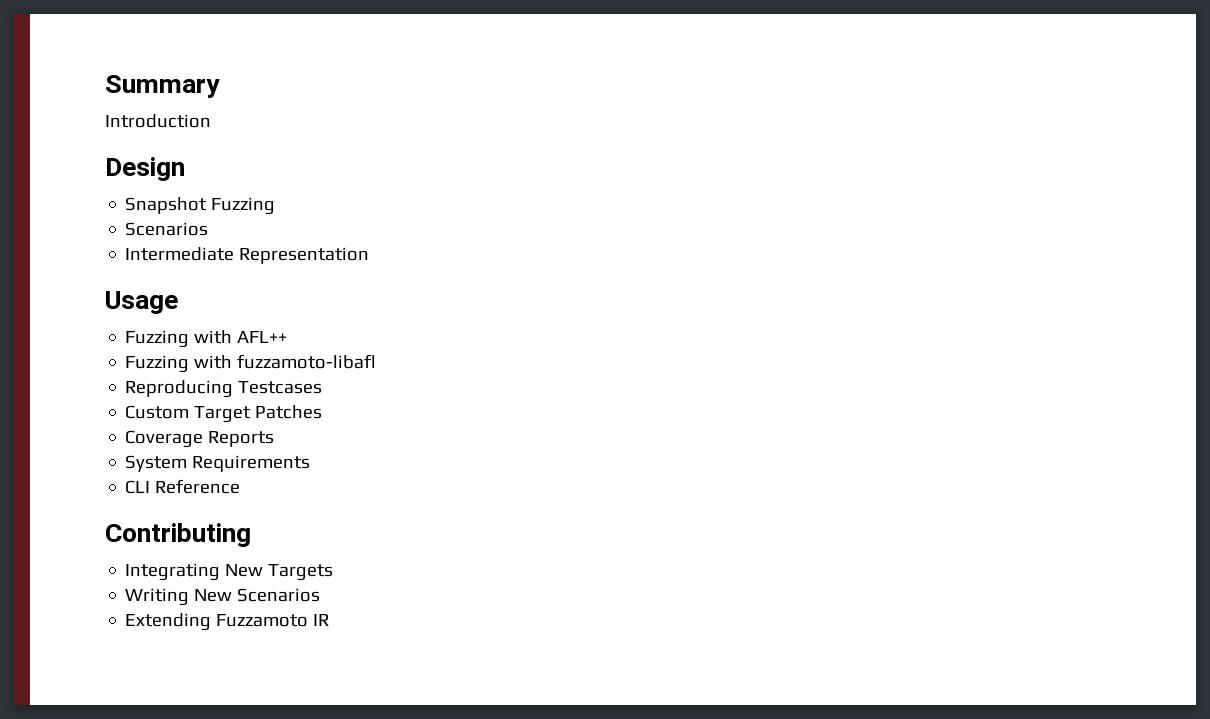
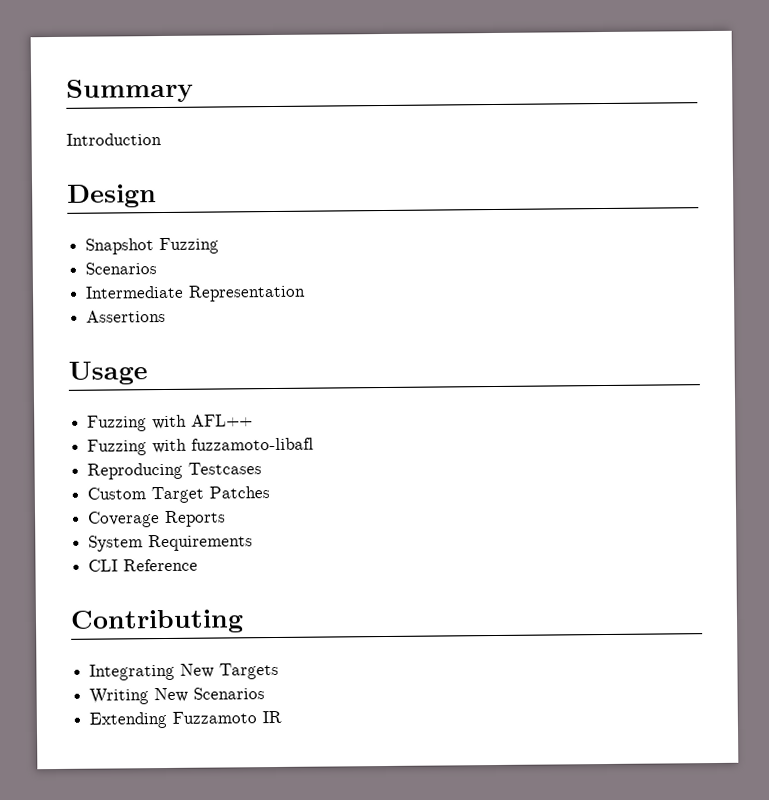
+ Assertions

